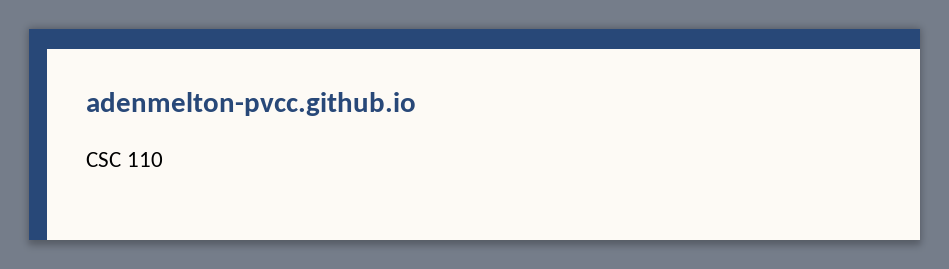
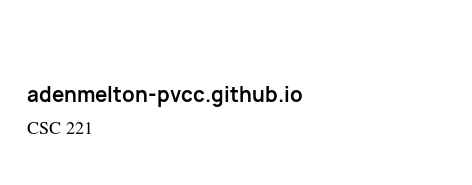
- CSC 110
+ CSC 221

